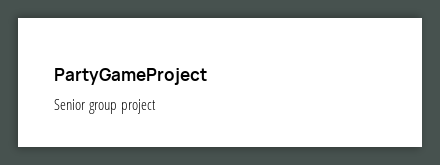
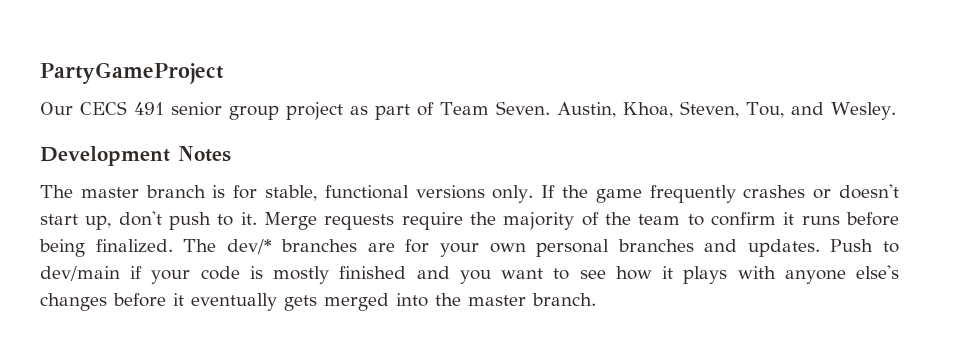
- Senior group project
+ Our CECS 491 senior group project as part of Team Seven. Austin, Khoa, Steven, Tou, and Wesley.
+ Development Notes
+ The master branch is for stable, functional versions only. If the game frequently crashes or doesn't start up, don't push to it. Merge requests require the majority of the team to confirm it runs before being finalized. The dev/* branches are for your own personal branches and updates. Push to dev/main if your code is mostly finished and you want to see how it plays with anyone else's changes before it eventually gets merged into the master branch.

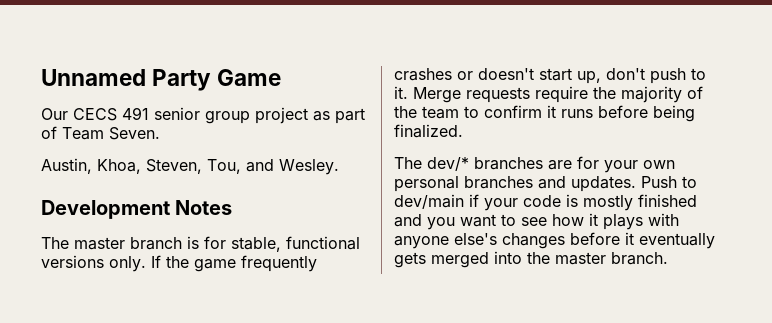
- PartyGameProject
+ Unnamed Party Game
- Our CECS 491 senior group project as part of Team Seven. Austin, Khoa, Steven, Tou, and Wesley.
+ Our CECS 491 senior group project as part of Team Seven.
+ Austin, Khoa, Steven, Tou, and Wesley.
- Merge requests require the majority of the team to confirm it runs before being finalized. The dev/* branches are for your own personal branches and updates.
+ Merge requests require the majority of the team to confirm it runs before being finalized.
+ The dev/* branches are for your own personal branches and updates.

